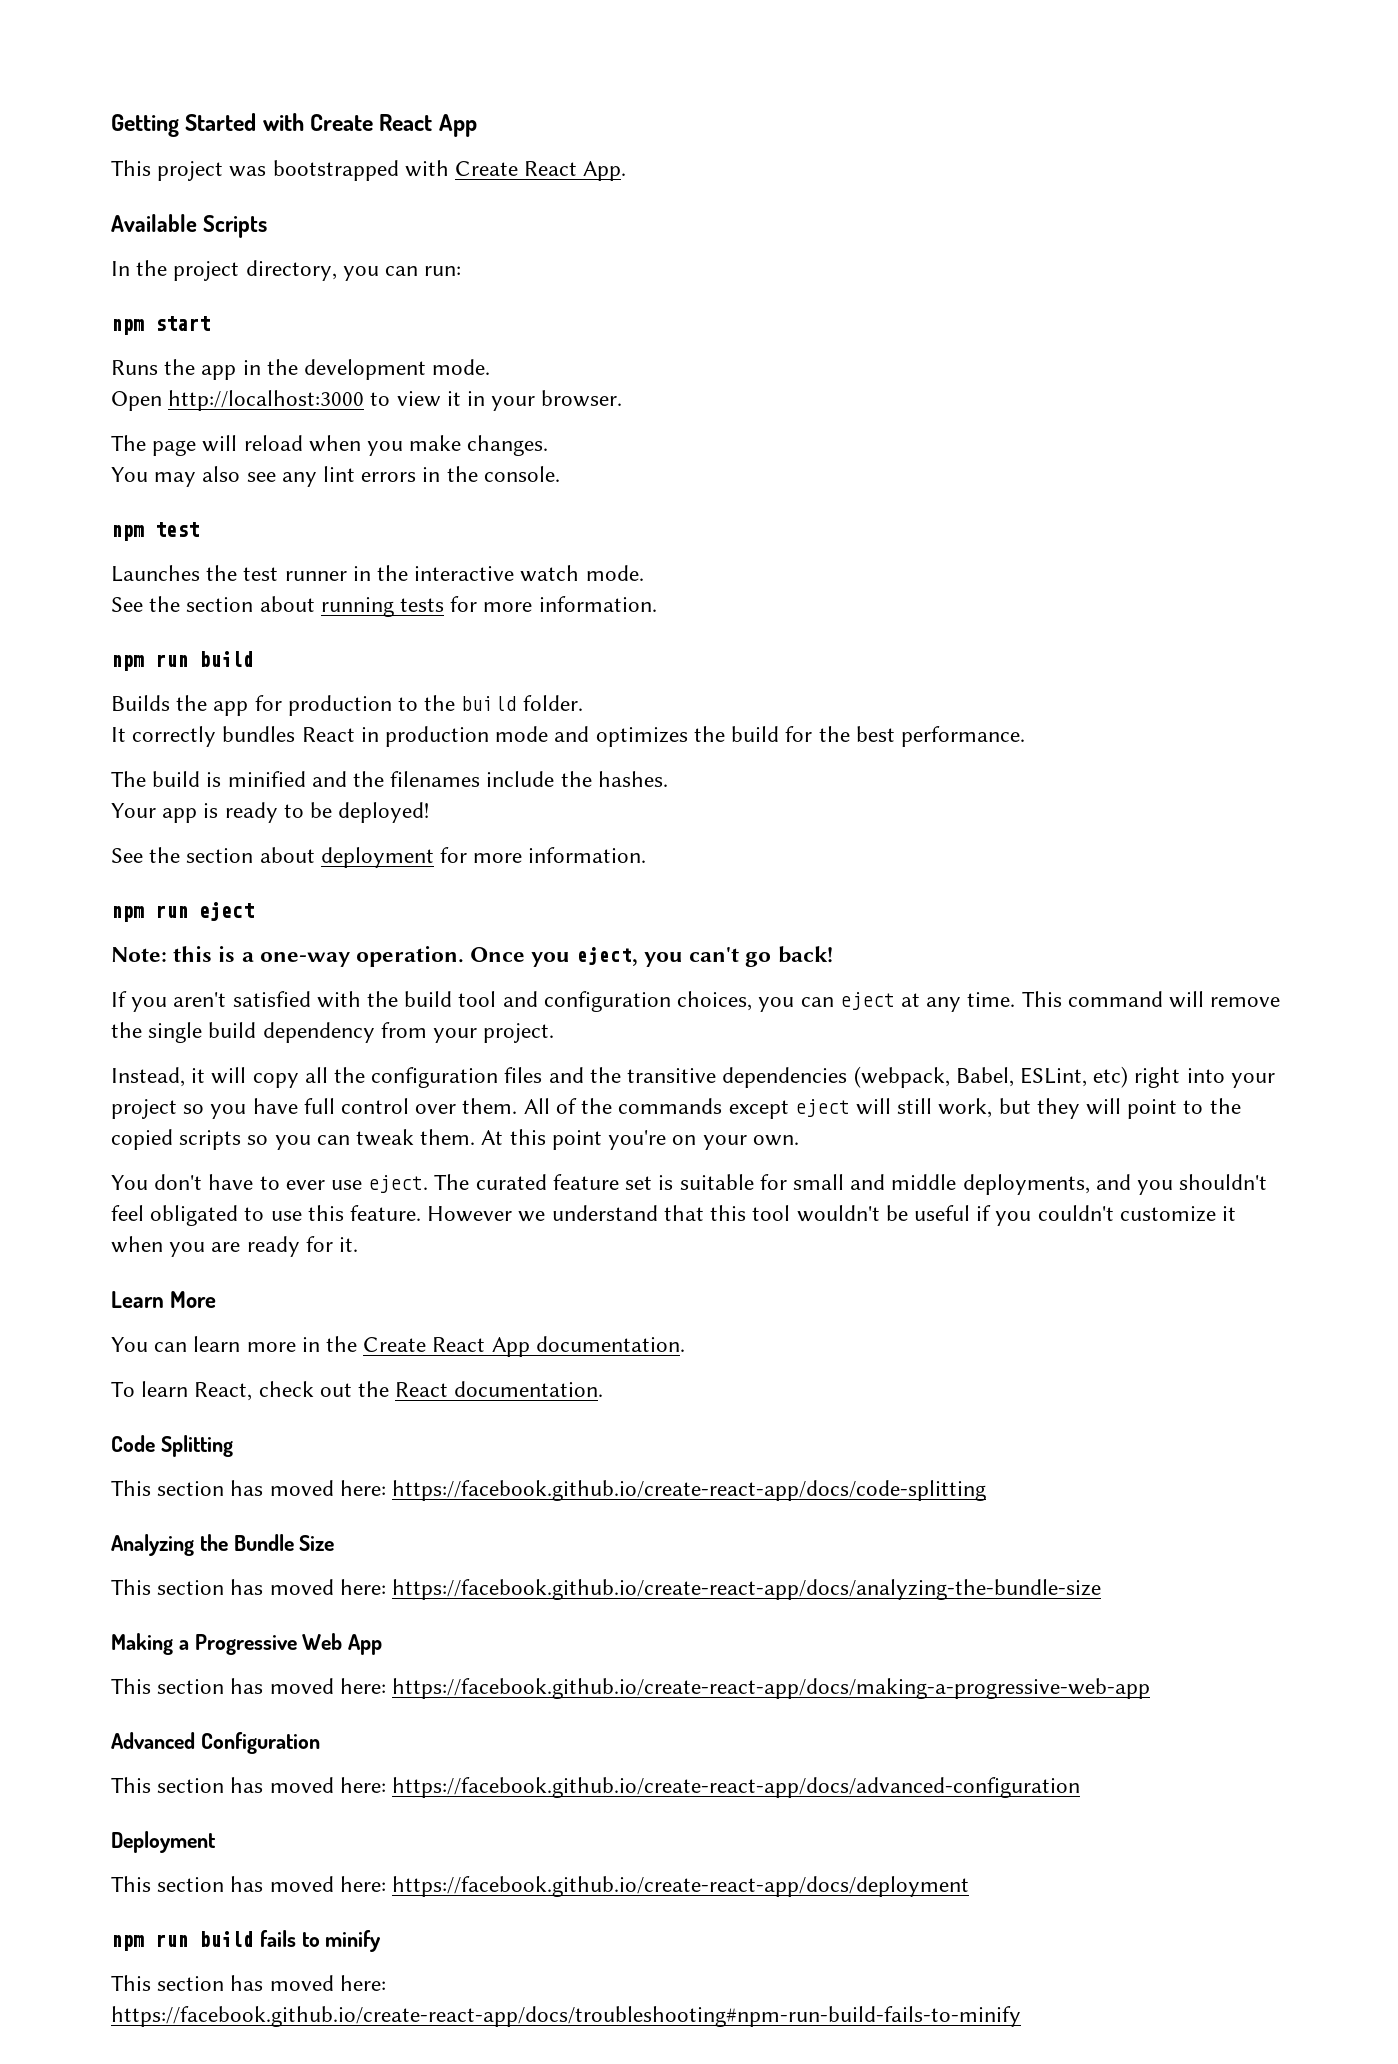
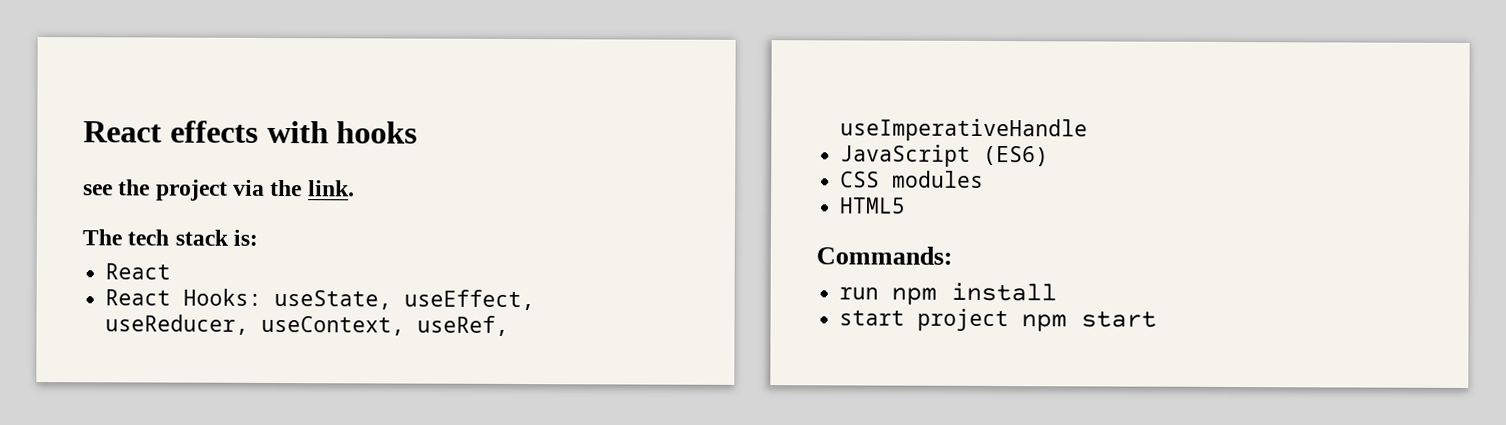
- Getting Started with Create React App
- This project was bootstrapped with Create React App.
- Available Scripts
- In the project directory, you can run:
- npm start
- Runs the app in the development mode.
- Open http://localhost:3000 to view it in your browser.
- The page will reload when you make changes.
- You may also see any lint errors in the console.
- npm test
- Launches the test runner in the interactive watch mode.
- See the section about running tests for more information.
- npm run build
- Builds the app for production to the build folder.
- It correctly bundles React in production mode and optimizes the build for the best performance.
- The build is minified and the filenames include the hashes.
- Your app is ready to be deployed!
- See the section about deployment for more information.
- npm run eject
- Note: this is a one-way operation. Once you eject, you can't go back!
- If you aren't satisfied with the build tool and configuration choices, you can eject at any time. This command will remove the single build dependency from your project.
- Instead, it will copy all the configuration files and the transitive dependencies (webpack, Babel, ESLint, etc) right into your project so you have full control over them. All of the commands except eject will still work, but they will point to the copied scripts so you can tweak them. At this point you're on your own.
- You don't have to ever use eject. The curated feature set is suitable for small and middle deployments, and you shouldn't feel obligated to use this feature. However we understand that this tool wouldn't be useful if you couldn't customize it when you are ready for it.
- Learn More
- You can learn more in the Create React App documentation.
- To learn React, check out the React documentation.
- Code Splitting
- This section has moved here: https://facebook.github.io/create-react-app/docs/code-splitting
- Analyzing the Bundle Size
- This section has moved here: https://facebook.github.io/create-react-app/docs/analyzing-the-bundle-size
- Making a Progressive Web App
- This section has moved here: https://facebook.github.io/create-react-app/docs/making-a-progressive-web-app
- Advanced Configuration
- This section has moved here: https://facebook.github.io/create-react-app/docs/advanced-configuration
- Deployment
- This section has moved here: https://facebook.github.io/create-react-app/docs/deployment
- npm run build fails to minify
- This section has moved here: https://facebook.github.io/create-react-app/docs/troubleshooting#npm-run-build-fails-to-minify
+ React effects with hooks
+ see the project via the link.
+ The tech stack is:
+ React
+ React Hooks: useState, useEffect, useReducer, useContext, useRef, useImperativeHandle
+ JavaScript (ES6)
+ CSS modules
+ HTML5
+ Commands:
+ run npm install
+ start project npm start

